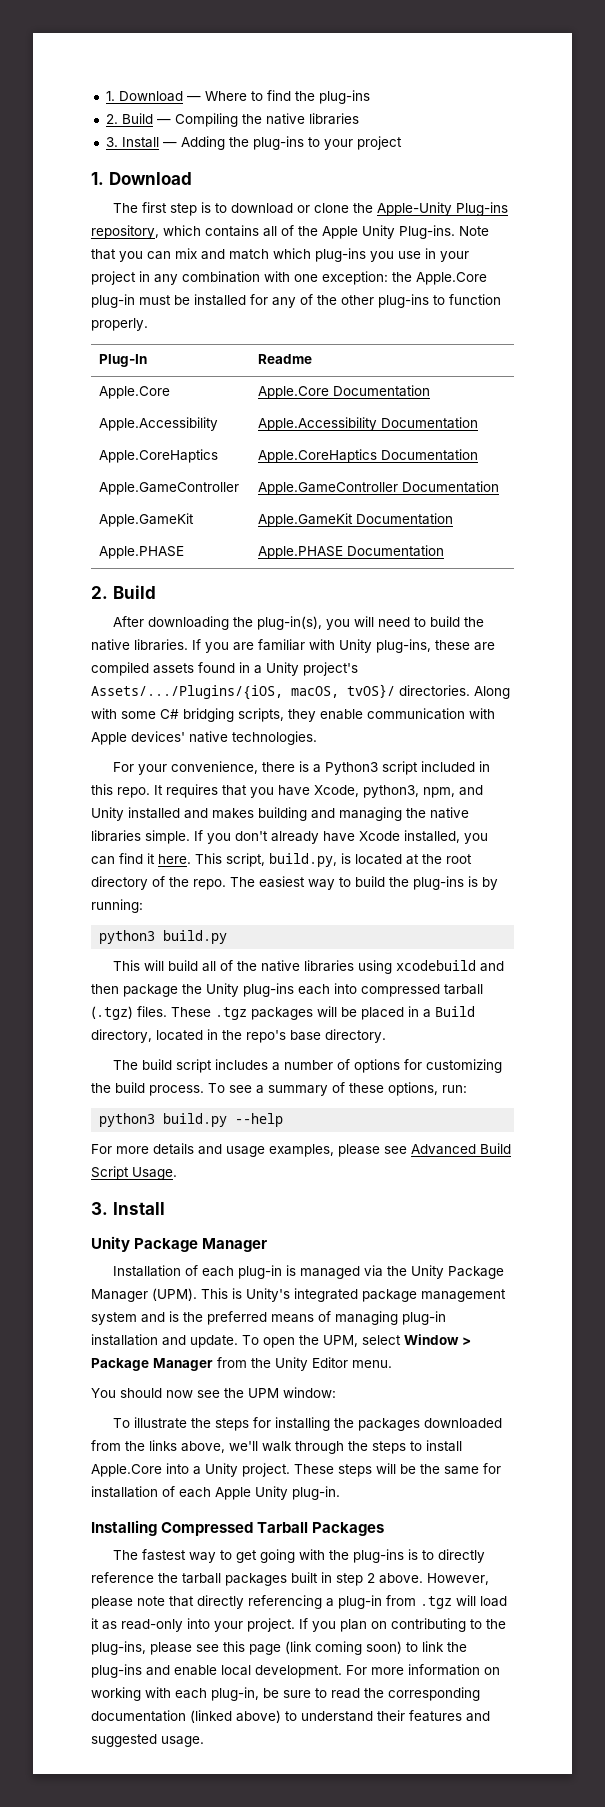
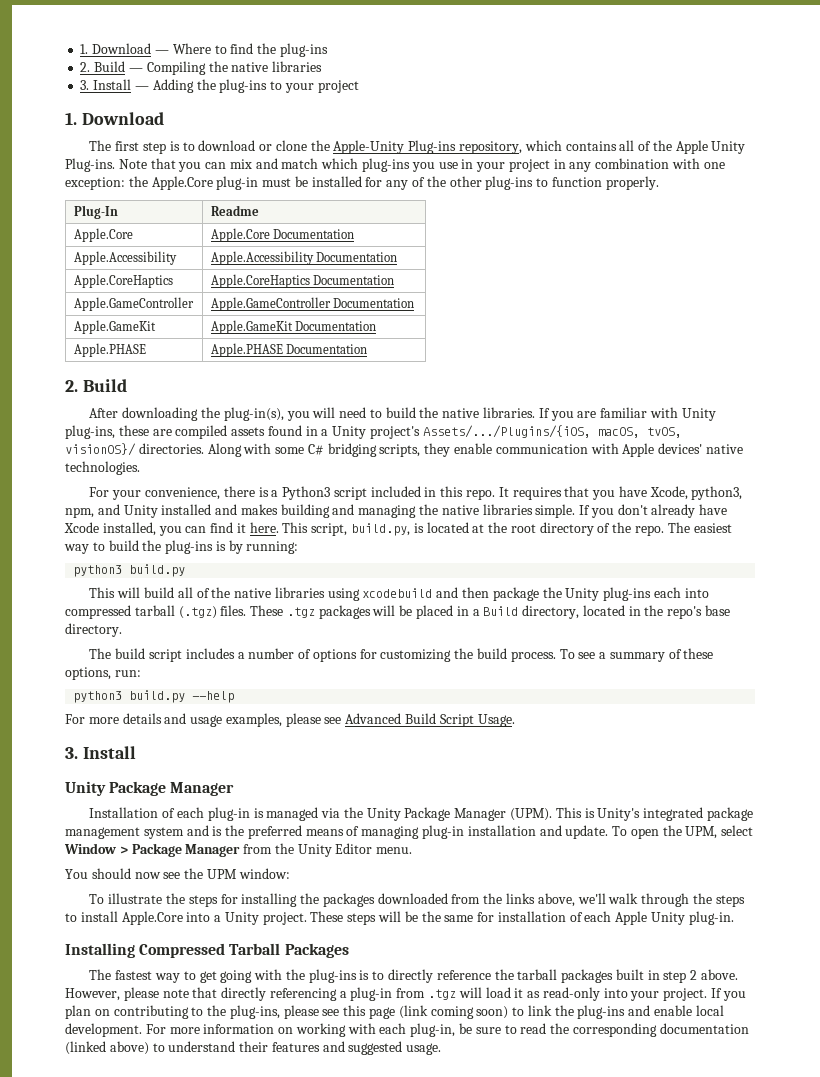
- If you are familiar with Unity plug-ins, these are compiled assets found in a Unity project's Assets/.../Plugins/{iOS, macOS, tvOS}/ directories.
+ If you are familiar with Unity plug-ins, these are compiled assets found in a Unity project's Assets/.../Plugins/{iOS, macOS, tvOS, visionOS}/ directories.

